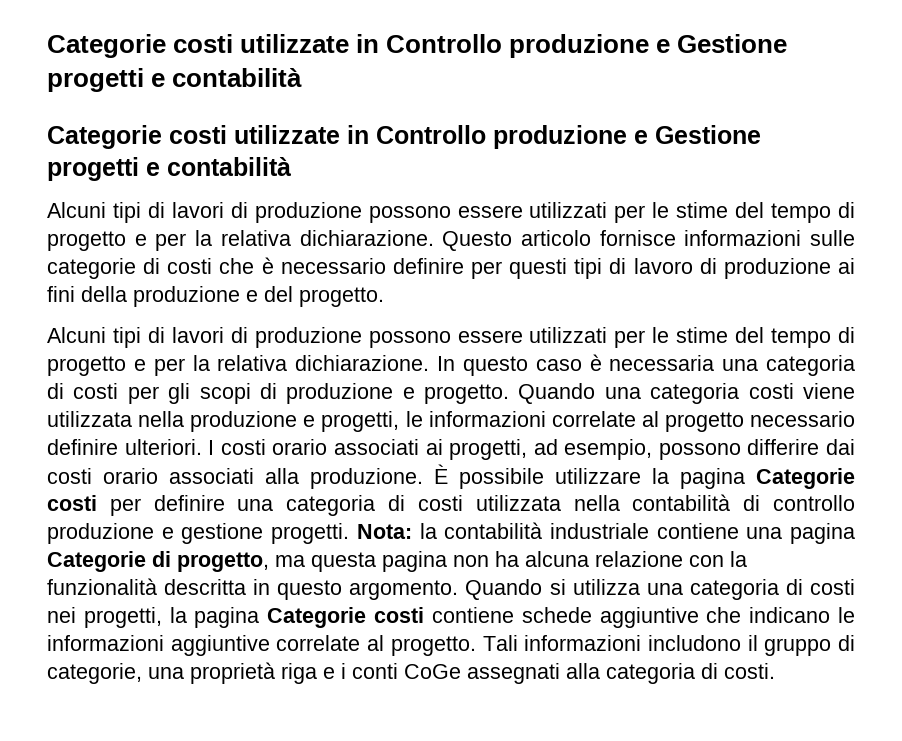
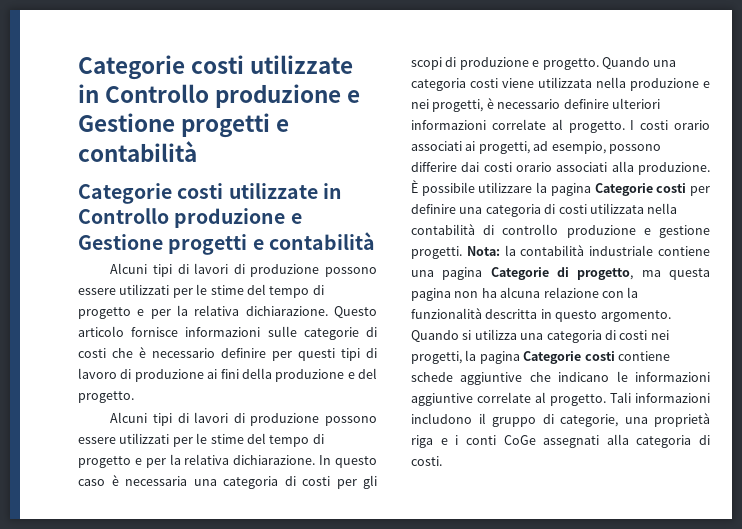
- Quando una categoria costi viene utilizzata nella produzione e progetti, le informazioni correlate al progetto necessario definire ulteriori.
+ Quando una categoria costi viene utilizzata nella produzione e nei progetti, è necessario definire ulteriori informazioni correlate al progetto.

